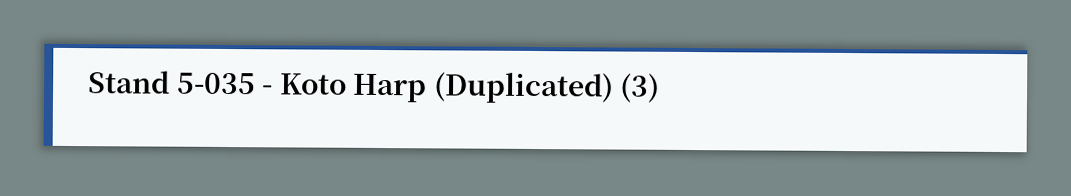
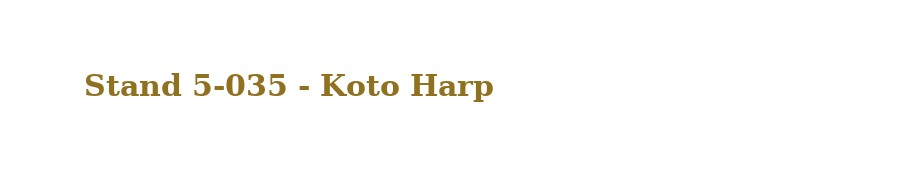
- Stand 5-035 - Koto Harp (Duplicated) (3)
+ Stand 5-035 - Koto Harp

